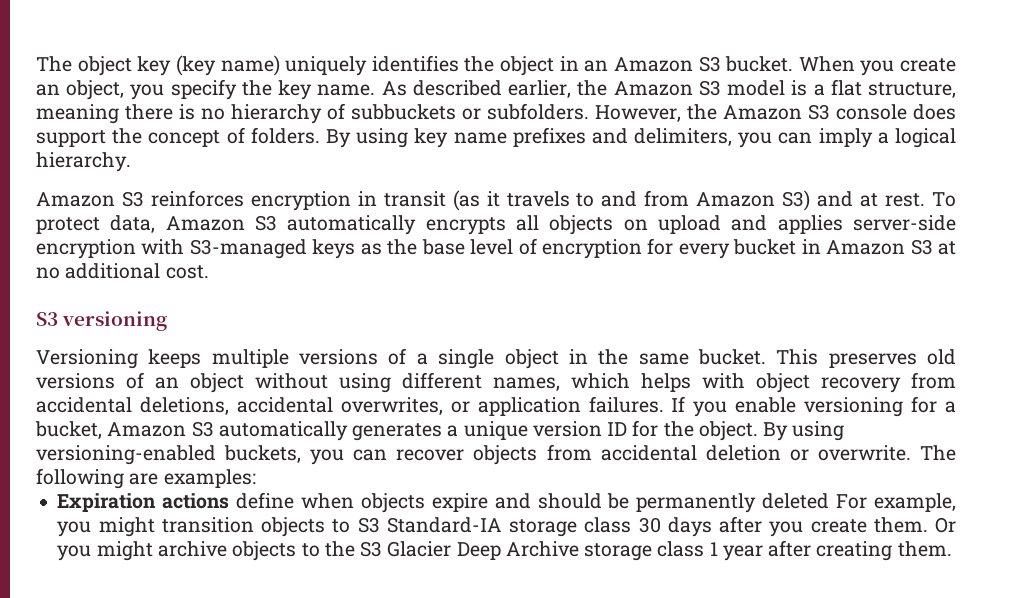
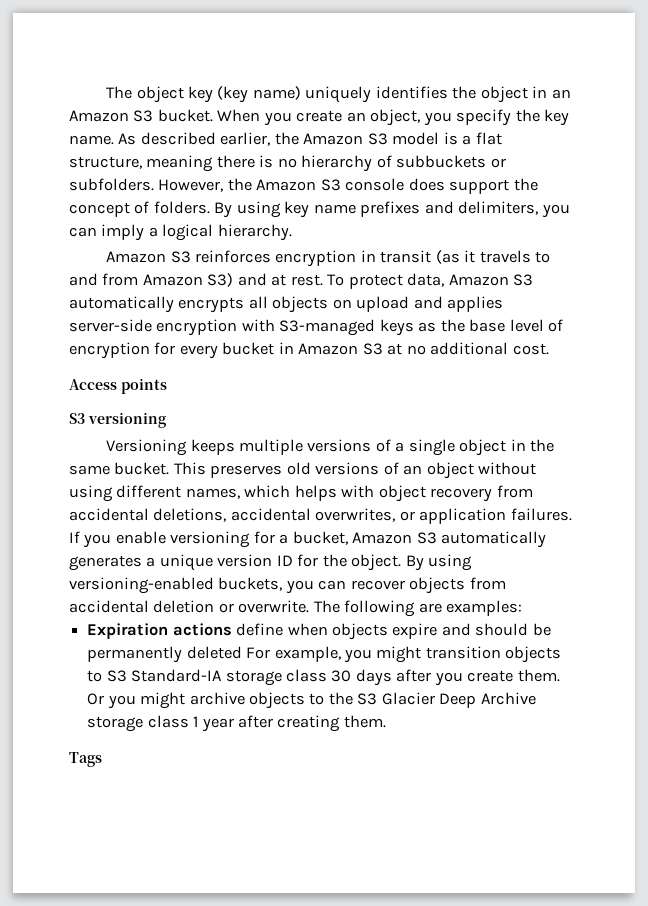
+ Access points
+ Tags

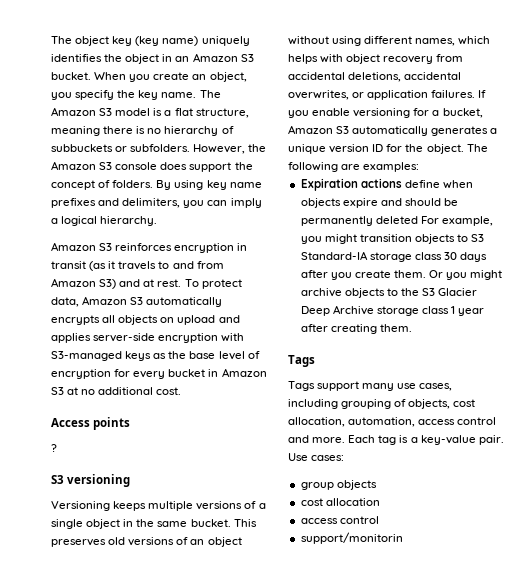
- As described earlier, the Amazon S3 model is a flat structure, meaning there is no hierarchy of subbuckets or subfolders.
+ The Amazon S3 model is a flat structure, meaning there is no hierarchy of subbuckets or subfolders.
+ ?
- By using versioning-enabled buckets, you can recover objects from accidental deletion or overwrite.
+ Tags support many use cases, including grouping of objects, cost allocation, automation, access control and more. Each tag is a key-value pair. Use cases:
+ group objects
+ cost allocation
+ access control
+ support/monitorin

